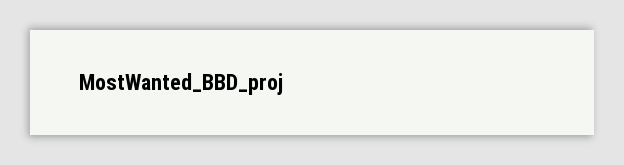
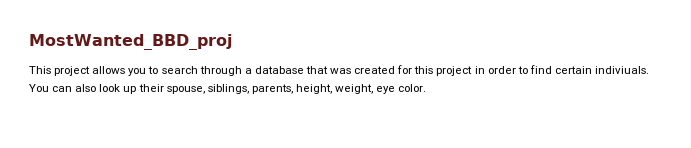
+ This project allows you to search through a database that was created for this project in order to find certain indiviuals. You can also look up their spouse, siblings, parents, height, weight, eye color.

